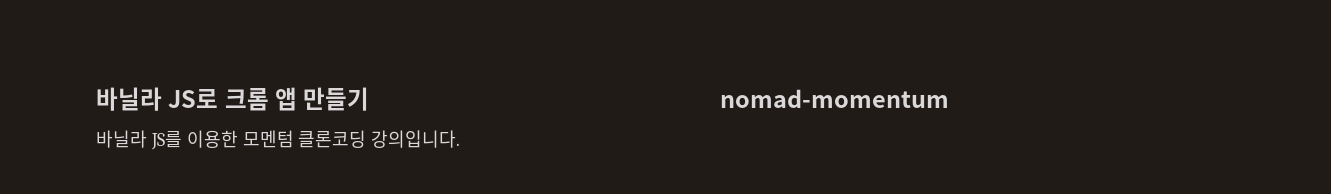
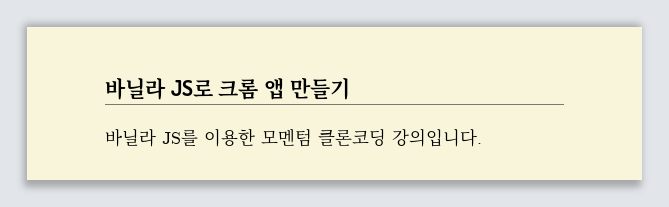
- nomad-momentum

